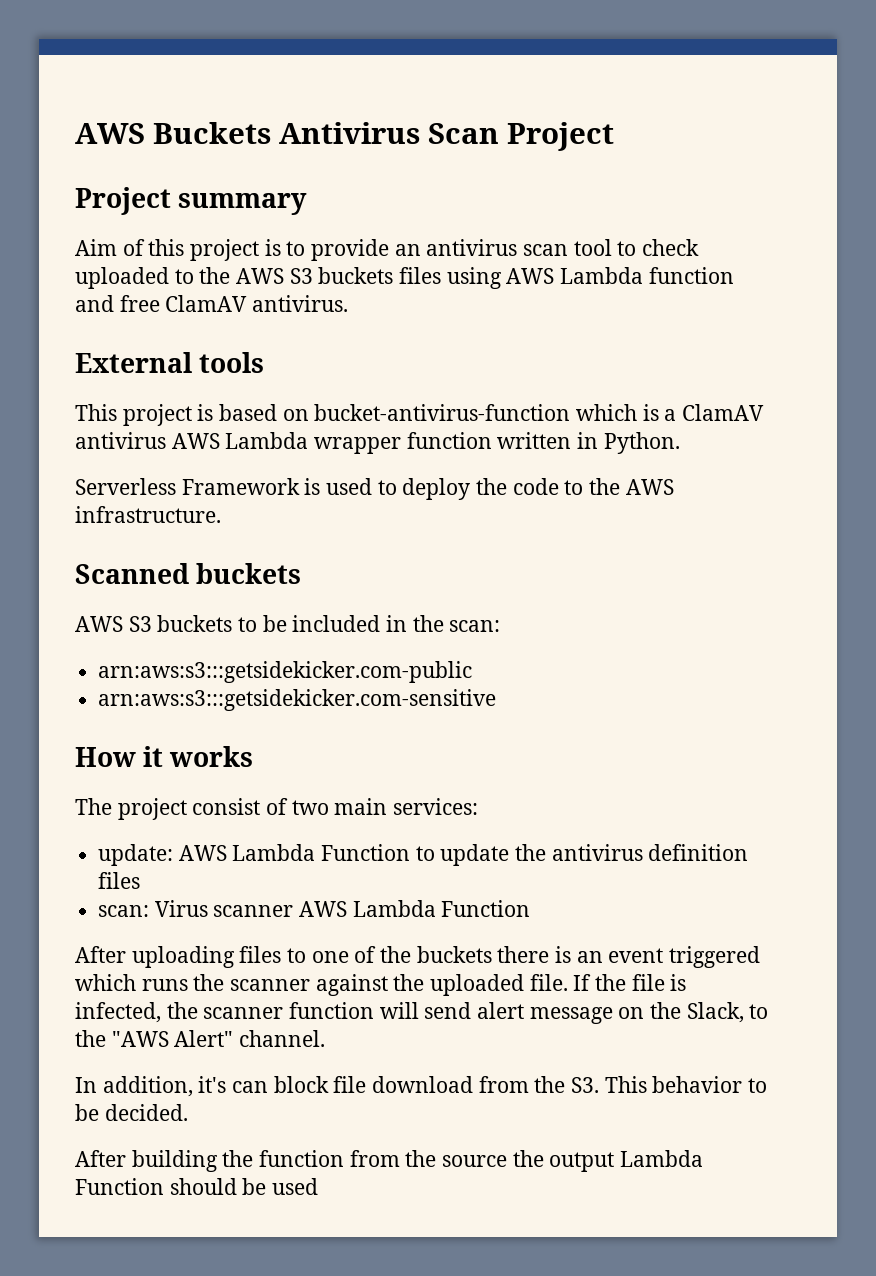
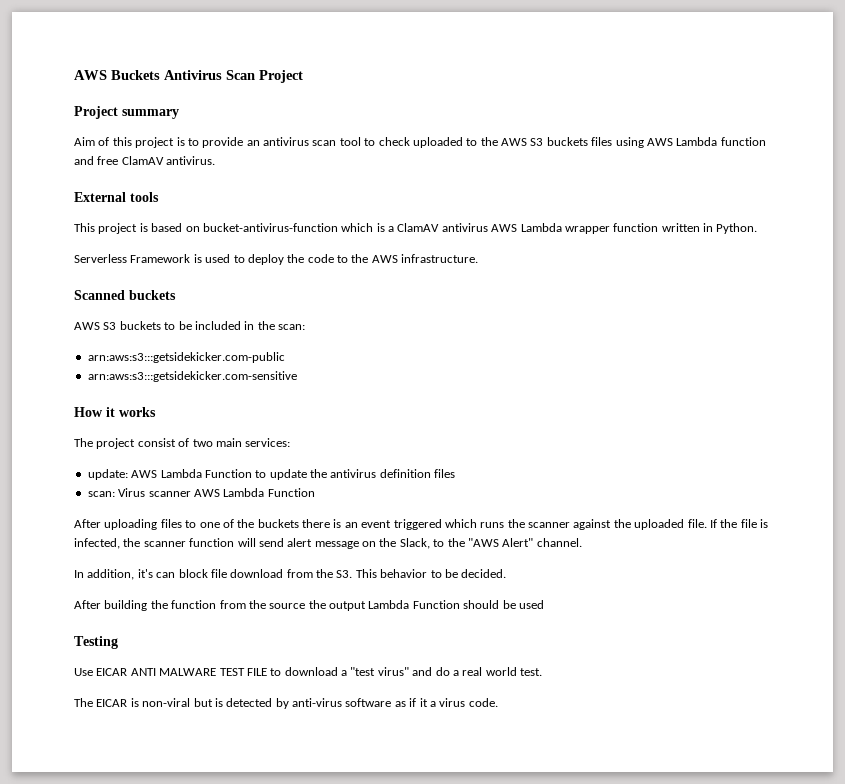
+ Testing
+ Use EICAR ANTI MALWARE TEST FILE to download a "test virus" and do a real world test.
+ The EICAR is non-viral but is detected by anti-virus software as if it a virus code.

